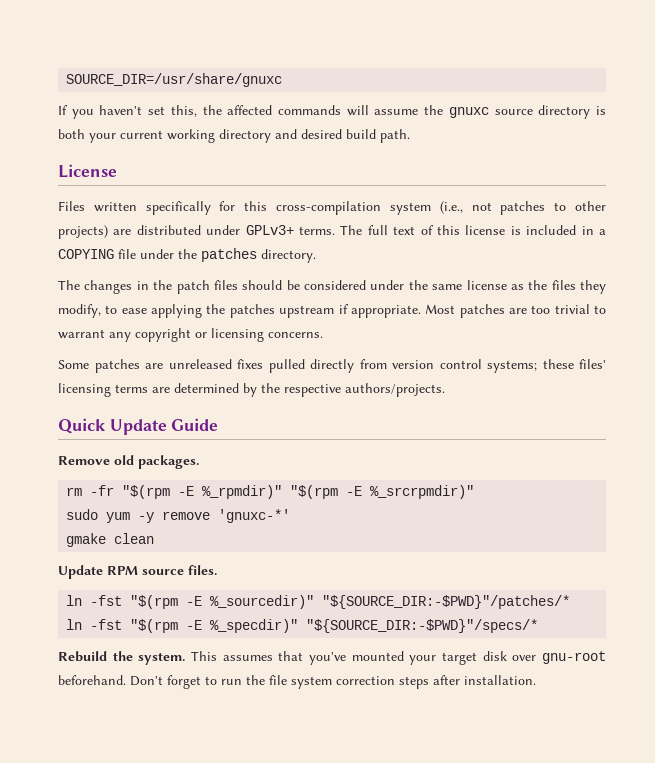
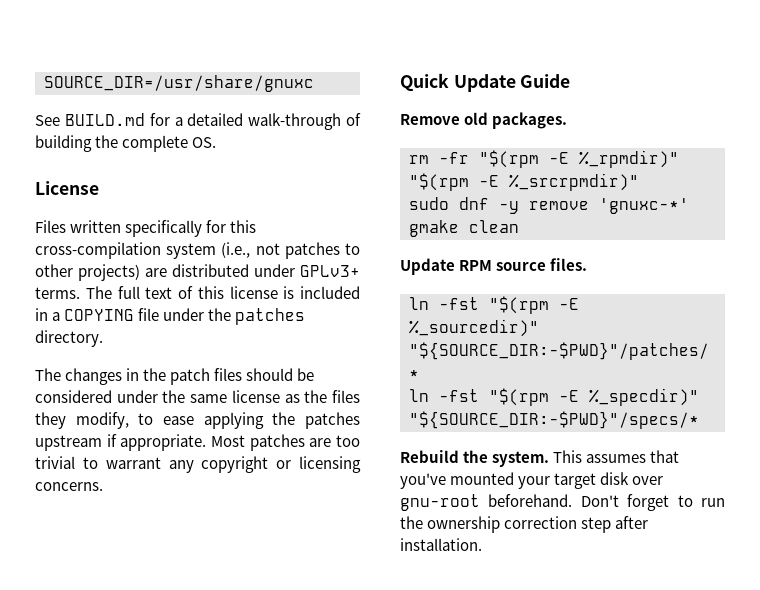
- If you haven't set this, the affected commands will assume the gnuxc source directory is both your current working directory and desired build path.
+ See BUILD.md for a detailed walk-through of building the complete OS.
- Some patches are unreleased fixes pulled directly from version control systems; these files' licensing terms are determined by the respective authors/projects.
- sudo yum -y remove 'gnuxc-*'
+ sudo dnf -y remove 'gnuxc-*'
- Don't forget to run the file system correction steps after installation.
+ Don't forget to run the ownership correction step after installation.

